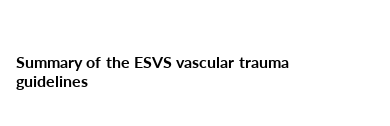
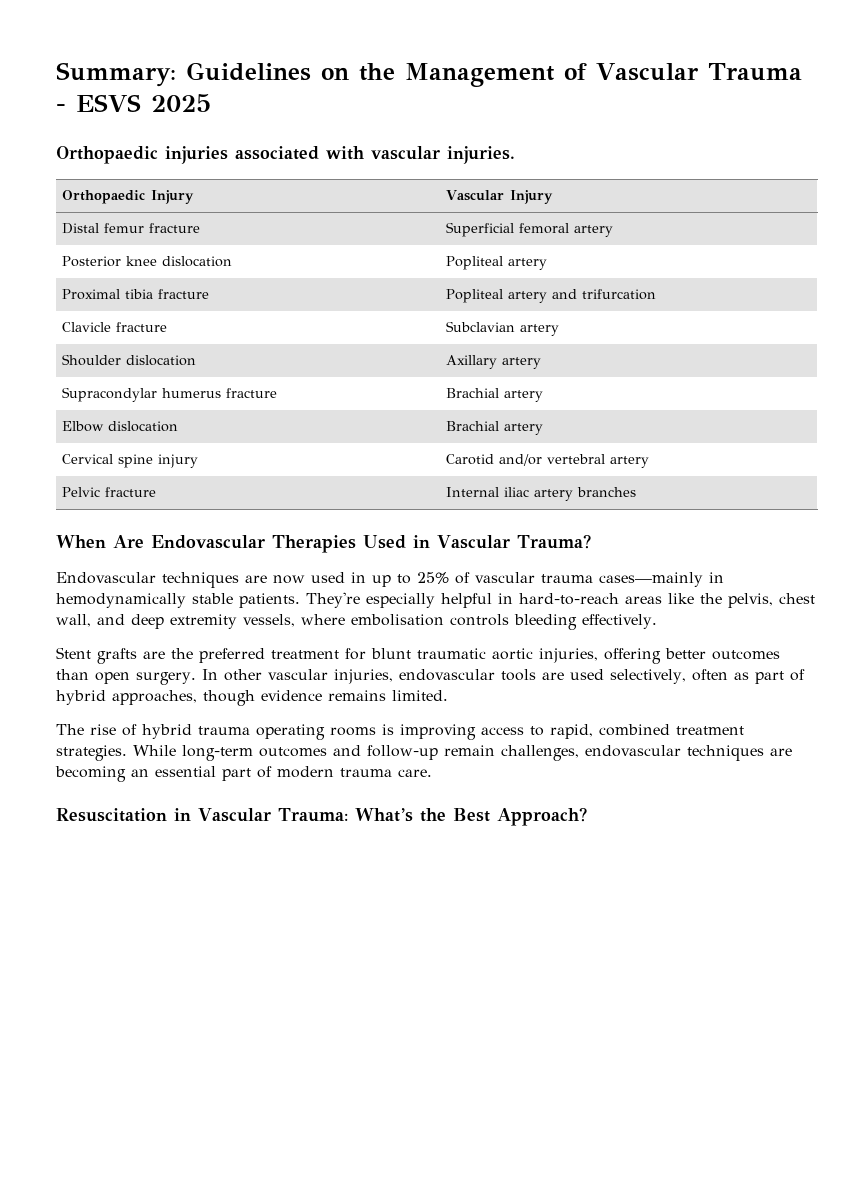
- Summary of the ESVS vascular trauma guidelines
+ Summary: Guidelines on the Management of Vascular Trauma - ESVS 2025
+ Orthopaedic injuries associated with vascular injuries.
+ Orthopaedic Injury | Vascular Injury
+ Distal femur fracture | Superficial femoral artery
+ Posterior knee dislocation | Popliteal artery
+ Proximal tibia fracture | Popliteal artery and trifurcation
+ Clavicle fracture | Subclavian artery
+ Shoulder dislocation | Axillary artery
+ Supracondylar humerus fracture | Brachial artery
+ Elbow dislocation | Brachial artery
+ Cervical spine injury | Carotid and/or vertebral artery
+ Pelvic fracture | Internal iliac artery branches
+ When Are Endovascular Therapies Used in Vascular Trauma?
+ Endovascular techniques are now used in up to 25% of vascular trauma cases—mainly in hemodynamically stable patients. They're especially helpful in hard-to-reach areas like the pelvis, chest wall, and deep extremity vessels, where embolisation controls bleeding effectively.
+ Stent grafts are the preferred treatment for blunt traumatic aortic injuries, offering better outcomes than open surgery. In other vascular injuries, endovascular tools are used selectively, often as part of hybrid approaches, though evidence remains limited.
+ The rise of hybrid trauma operating rooms is improving access to rapid, combined treatment strategies. While long-term outcomes and follow-up remain challenges, endovascular techniques are becoming an essential part of modern trauma care.
+ Resuscitation in Vascular Trauma: What’s the Best Approach?

